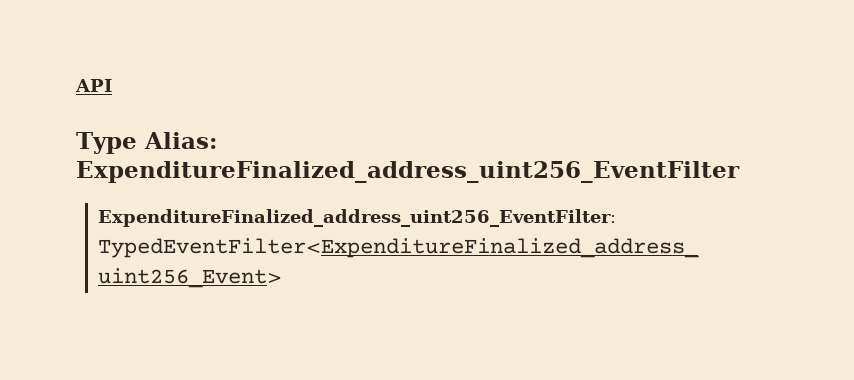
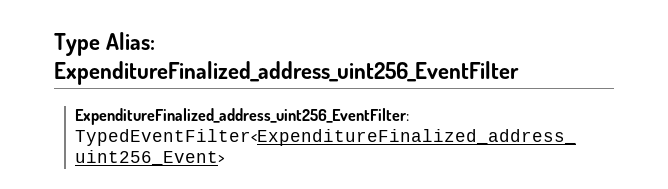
- API

